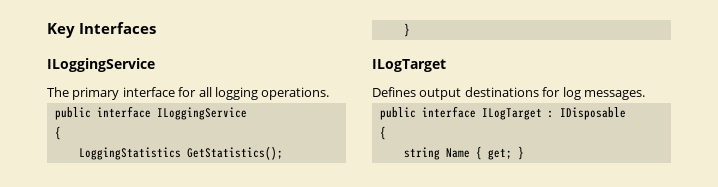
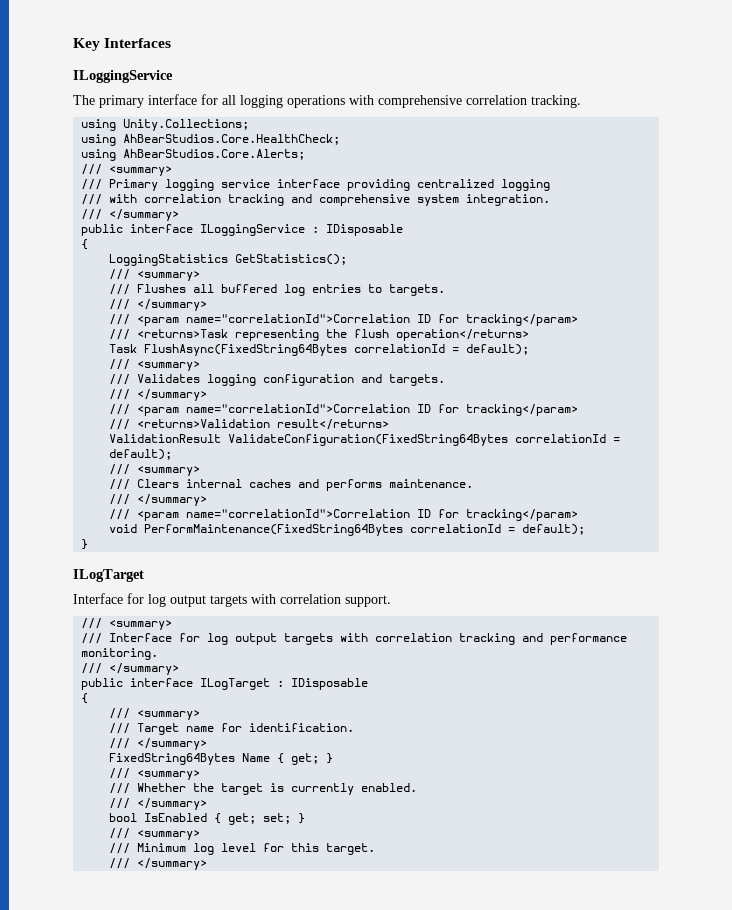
- The primary interface for all logging operations.
+ The primary interface for all logging operations with comprehensive correlation tracking.
+ using Unity.Collections;
+ using AhBearStudios.Core.HealthCheck;
+ using AhBearStudios.Core.Alerts;
+ /// <summary>
+ /// Primary logging service interface providing centralized logging
+ /// with correlation tracking and comprehensive system integration.
+ /// </summary>
- public interface ILoggingService
+ public interface ILoggingService : IDisposable
  LoggingStatistics GetStatistics();
+ /// <summary>
+ /// Flushes all buffered log entries to targets.
+ /// </summary>
+ /// <param name="correlationId">Correlation ID for tracking</param>
+ /// <returns>Task representing the flush operation</returns>
+ Task FlushAsync(FixedString64Bytes correlationId = default);
+ /// <summary>
+ /// Validates logging configuration and targets.
+ /// </summary>
+ /// <param name="correlationId">Correlation ID for tracking</param>
+ /// <returns>Validation result</returns>
+ ValidationResult ValidateConfiguration(FixedString64Bytes correlationId = default);
+ /// <summary>
+ /// Clears internal caches and performs maintenance.
+ /// </summary>
+ /// <param name="correlationId">Correlation ID for tracking</param>
+ void PerformMaintenance(FixedString64Bytes correlationId = default);
  }
  ILogTarget
- Defines output destinations for log messages.
+ Interface for log output targets with correlation support.
+ /// <summary>
+ /// Interface for log output targets with correlation tracking and performance monitoring.
+ /// </summary>
  public interface ILogTarget : IDisposable
  {
- string Name { get; }
+ /// <summary>
+ /// Target name for identification.
+ /// </summary>
+ FixedString64Bytes Name { get; }
+ /// <summary>
+ /// Whether the target is currently enabled.
+ /// </summary>
+ bool IsEnabled { get; set; }
+ /// <summary>
+ /// Minimum log level for this target.
+ /// </summary>

